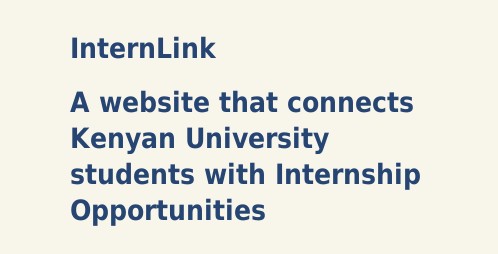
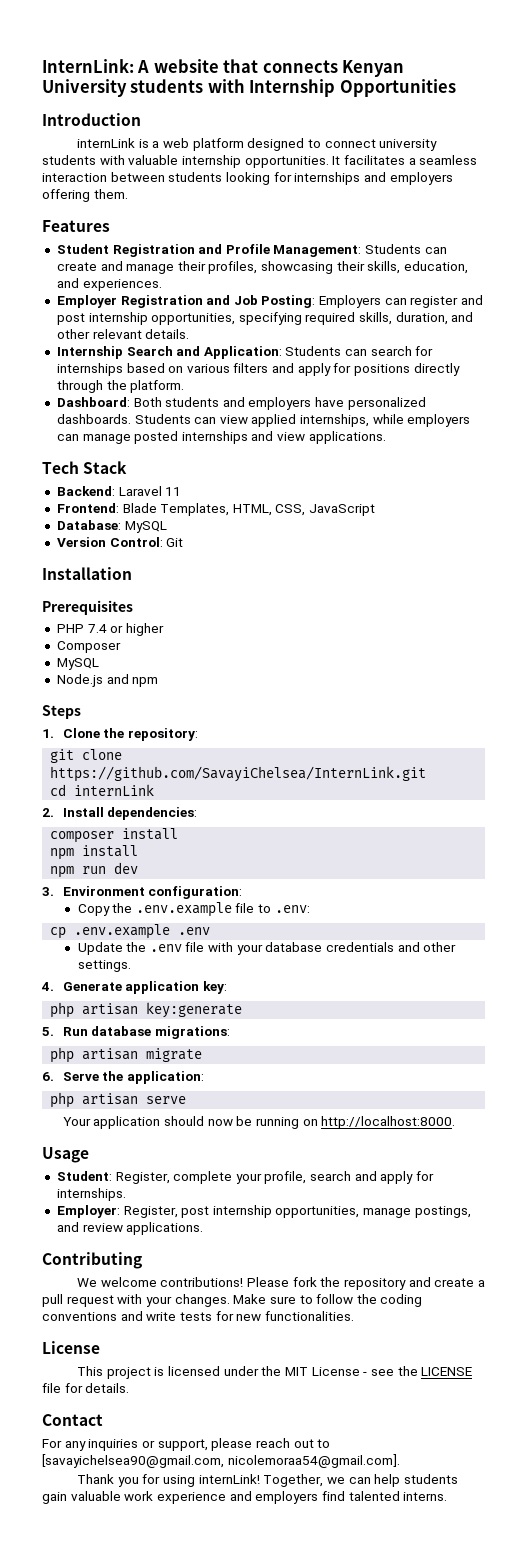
- InternLink
- A website that connects Kenyan University students with Internship Opportunities
+ InternLink: A website that connects Kenyan University students with Internship Opportunities
+ Introduction
+ internLink is a web platform designed to connect university students with valuable internship opportunities. It facilitates a seamless interaction between students looking for internships and employers offering them.
+ Features
+ Student Registration and Profile Management: Students can create and manage their profiles, showcasing their skills, education, and experiences.
+ Employer Registration and Job Posting: Employers can register and post internship opportunities, specifying required skills, duration, and other relevant details.
+ Internship Search and Application: Students can search for internships based on various filters and apply for positions directly through the platform.
+ Dashboard: Both students and employers have personalized dashboards. Students can view applied internships, while employers can manage posted internships and view applications.
+ Tech Stack
+ Backend: Laravel 11
+ Frontend: Blade Templates, HTML, CSS, JavaScript
+ Database: MySQL
+ Version Control: Git
+ Installation
+ Prerequisites
+ PHP 7.4 or higher
+ Composer
+ MySQL
+ Node.js and npm
+ Steps
+ 1. Clone the repository:
+ git clone https://github.com/SavayiChelsea/InternLink.git
+ cd internLink
+ 2. Install dependencies:
+ composer install
+ npm install
+ npm run dev
+ 3. Environment configuration:
+ Copy the .env.example file to .env:
+ cp .env.example .env
+ Update the .env file with your database credentials and other settings.
+ 4. Generate application key:
+ php artisan key:generate
+ 5. Run database migrations:
+ php artisan migrate
+ 6. Serve the application:
+ php artisan serve
+ Your application should now be running on http://localhost:8000.
+ Usage
+ Student: Register, complete your profile, search and apply for internships.
+ Employer: Register, post internship opportunities, manage postings, and review applications.
+ Contributing
+ We welcome contributions! Please fork the repository and create a pull request with your changes. Make sure to follow the coding conventions and write tests for new functionalities.
+ License
+ This project is licensed under the MIT License - see the LICENSE file for details.
+ Contact
+ For any inquiries or support, please reach out to [savayichelsea90@gmail.com, nicolemoraa54@gmail.com].
+ Thank you for using internLink! Together, we can help students gain valuable work experience and employers find talented interns.

